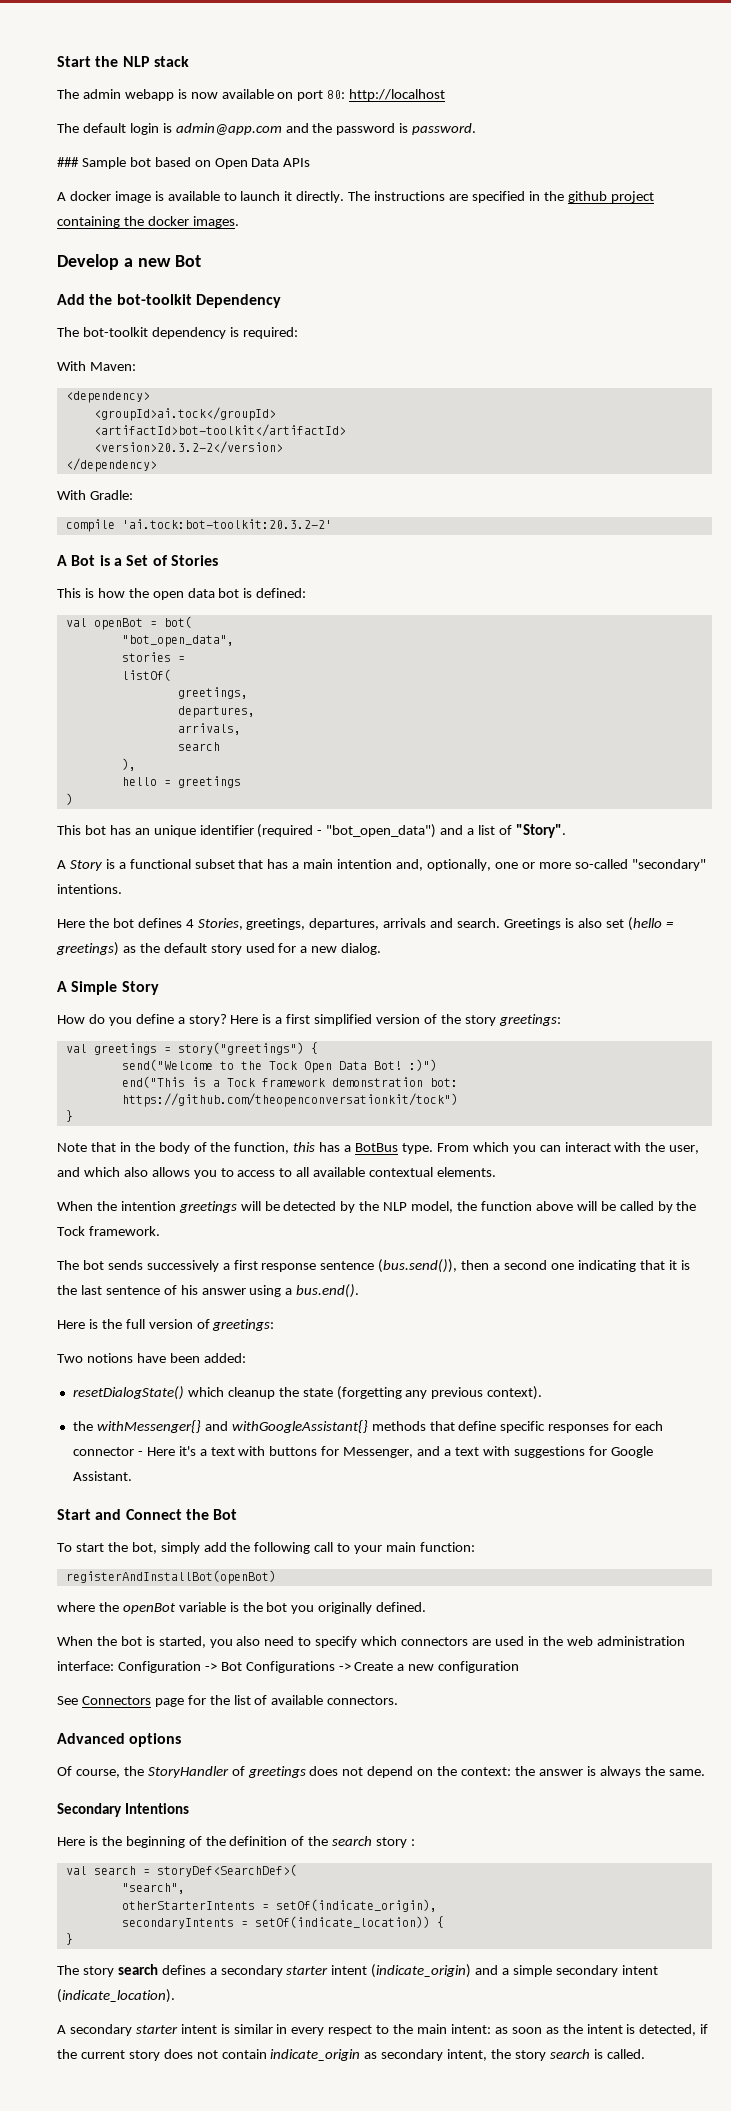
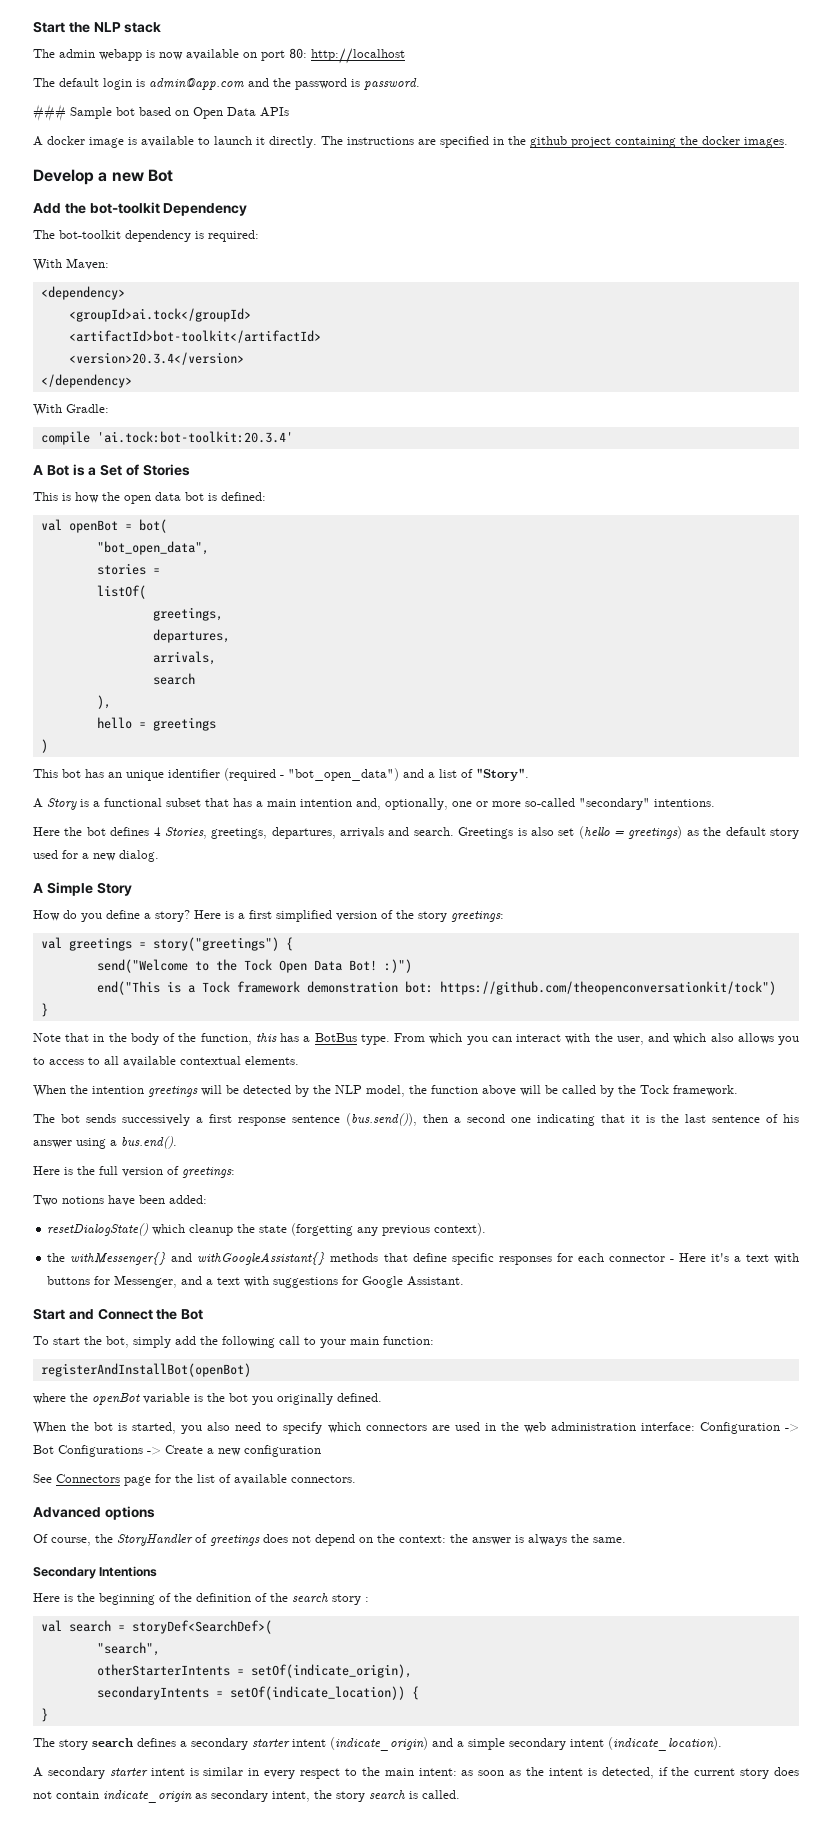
- <version>20.3.2-2</version>
+ <version>20.3.4</version>
- compile 'ai.tock:bot-toolkit:20.3.2-2'
+ compile 'ai.tock:bot-toolkit:20.3.4'

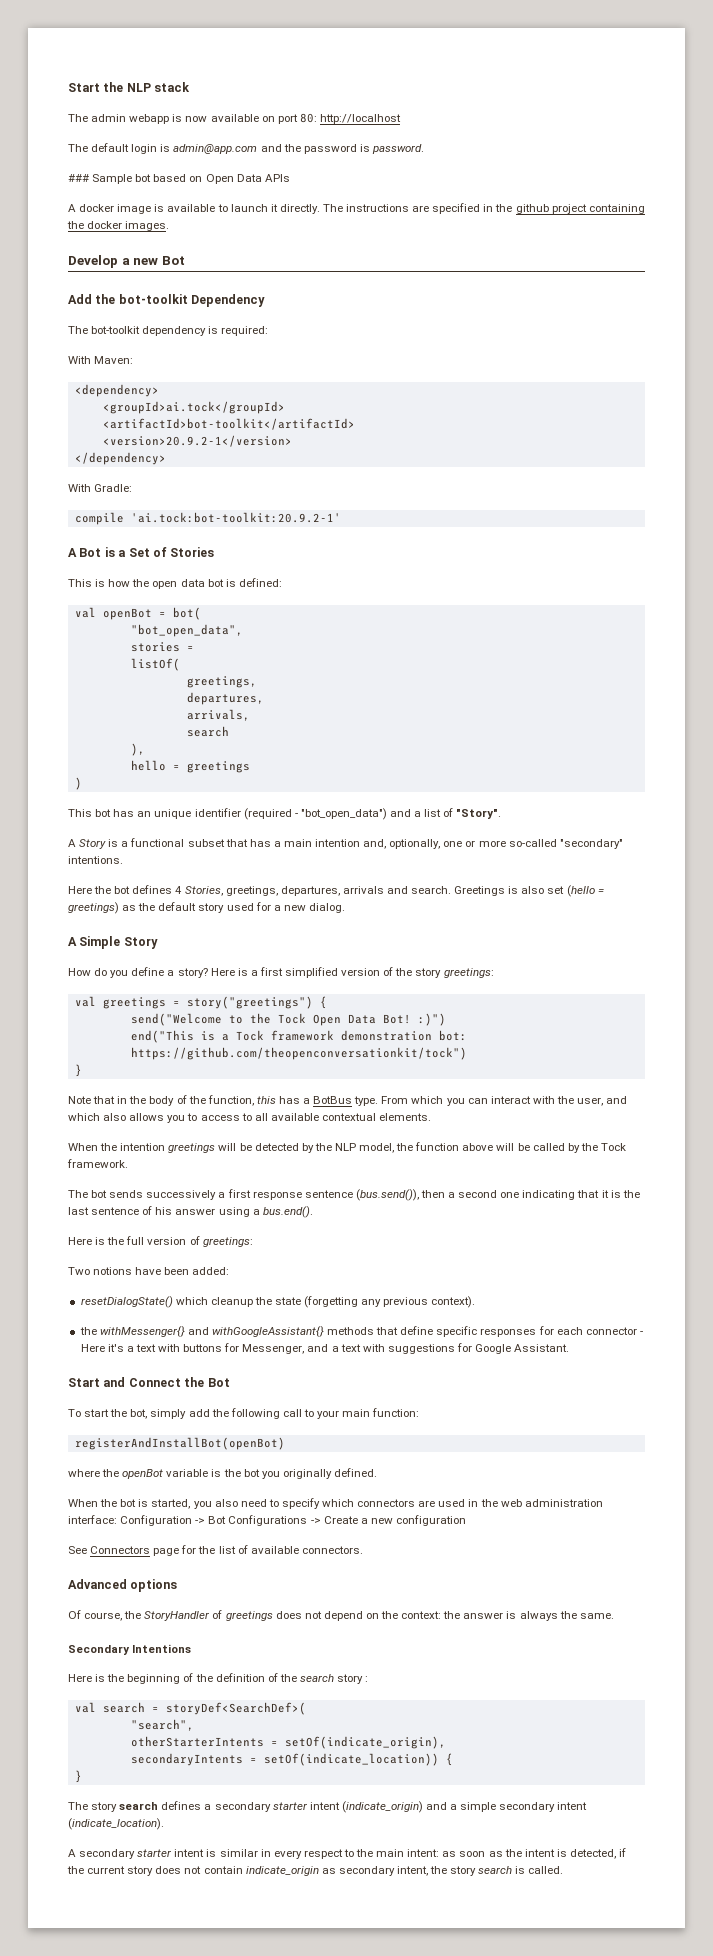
- <version>20.3.4</version>
+ <version>20.9.2-1</version>
- compile 'ai.tock:bot-toolkit:20.3.4'
+ compile 'ai.tock:bot-toolkit:20.9.2-1'

